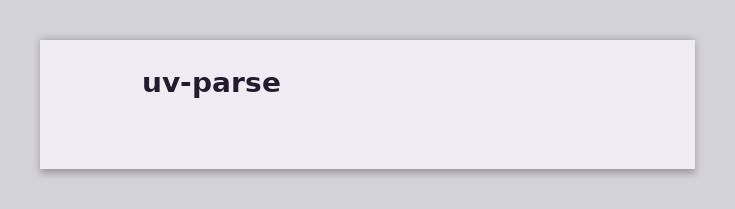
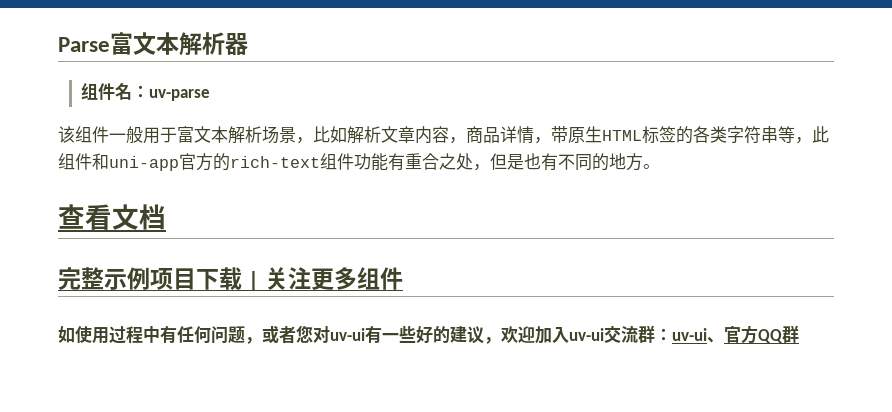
- uv-parse
+ Parse富文本解析器
+ 组件名：uv-parse
+ 该组件一般用于富文本解析场景，比如解析文章内容，商品详情，带原生HTML标签的各类字符串等，此组件和uni-app官方的rich-text组件功能有重合之处，但是也有不同的地方。
+ 查看文档
+ 完整示例项目下载 | 关注更多组件
+ 如使用过程中有任何问题，或者您对uv-ui有一些好的建议，欢迎加入uv-ui交流群：uv-ui、官方QQ群

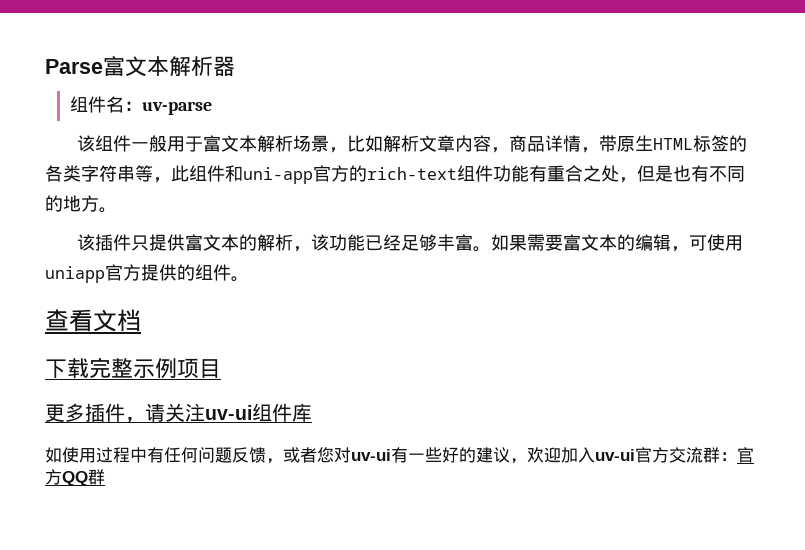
+ 该插件只提供富文本的解析，该功能已经足够丰富。如果需要富文本的编辑，可使用uniapp官方提供的组件。
- 完整示例项目下载 | 关注更多组件
+ 下载完整示例项目
+ 更多插件，请关注uv-ui组件库
- 如使用过程中有任何问题，或者您对uv-ui有一些好的建议，欢迎加入uv-ui交流群：uv-ui、官方QQ群
+ 如使用过程中有任何问题反馈，或者您对uv-ui有一些好的建议，欢迎加入uv-ui官方交流群：官方QQ群

